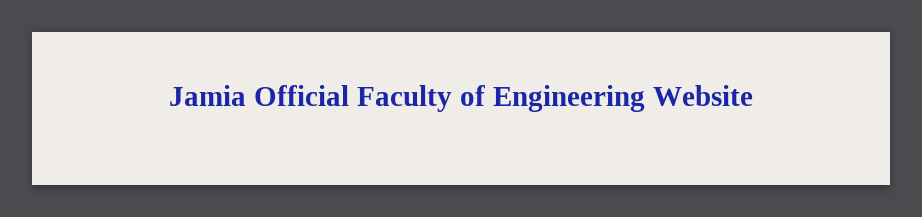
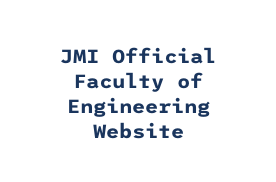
- Jamia Official Faculty of Engineering Website
+ JMI Official Faculty of Engineering Website

